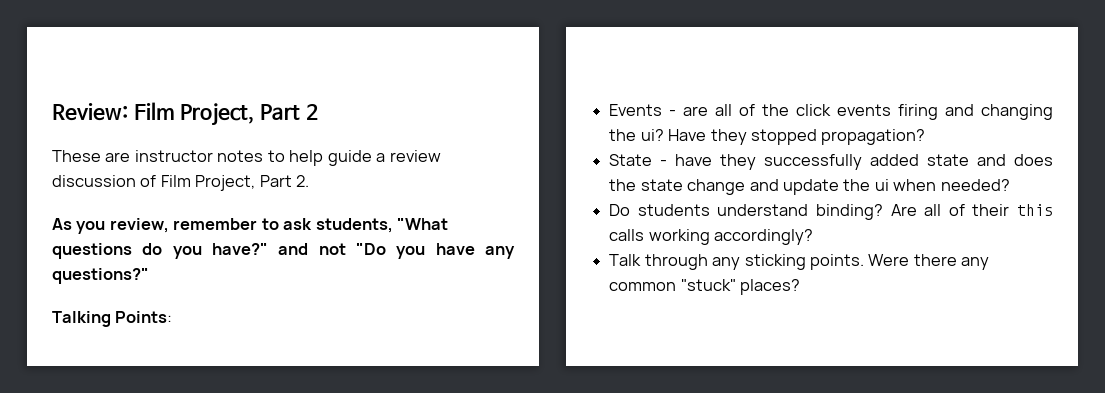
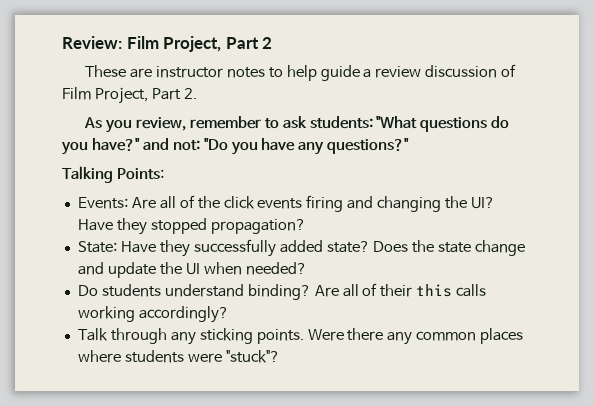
- As you review, remember to ask students, "What questions do you have?" and not "Do you have any questions?"
+ As you review, remember to ask students: "What questions do you have?" and not: "Do you have any questions?"
- Events - are all of the click events firing and changing the ui?
+ Events: Are all of the click events firing and changing the UI?
- State - have they successfully added state and does the state change and update the ui when needed?
+ State: Have they successfully added state? Does the state change and update the UI when needed?
- Were there any common "stuck" places?
+ Were there any common places where students were "stuck"?

